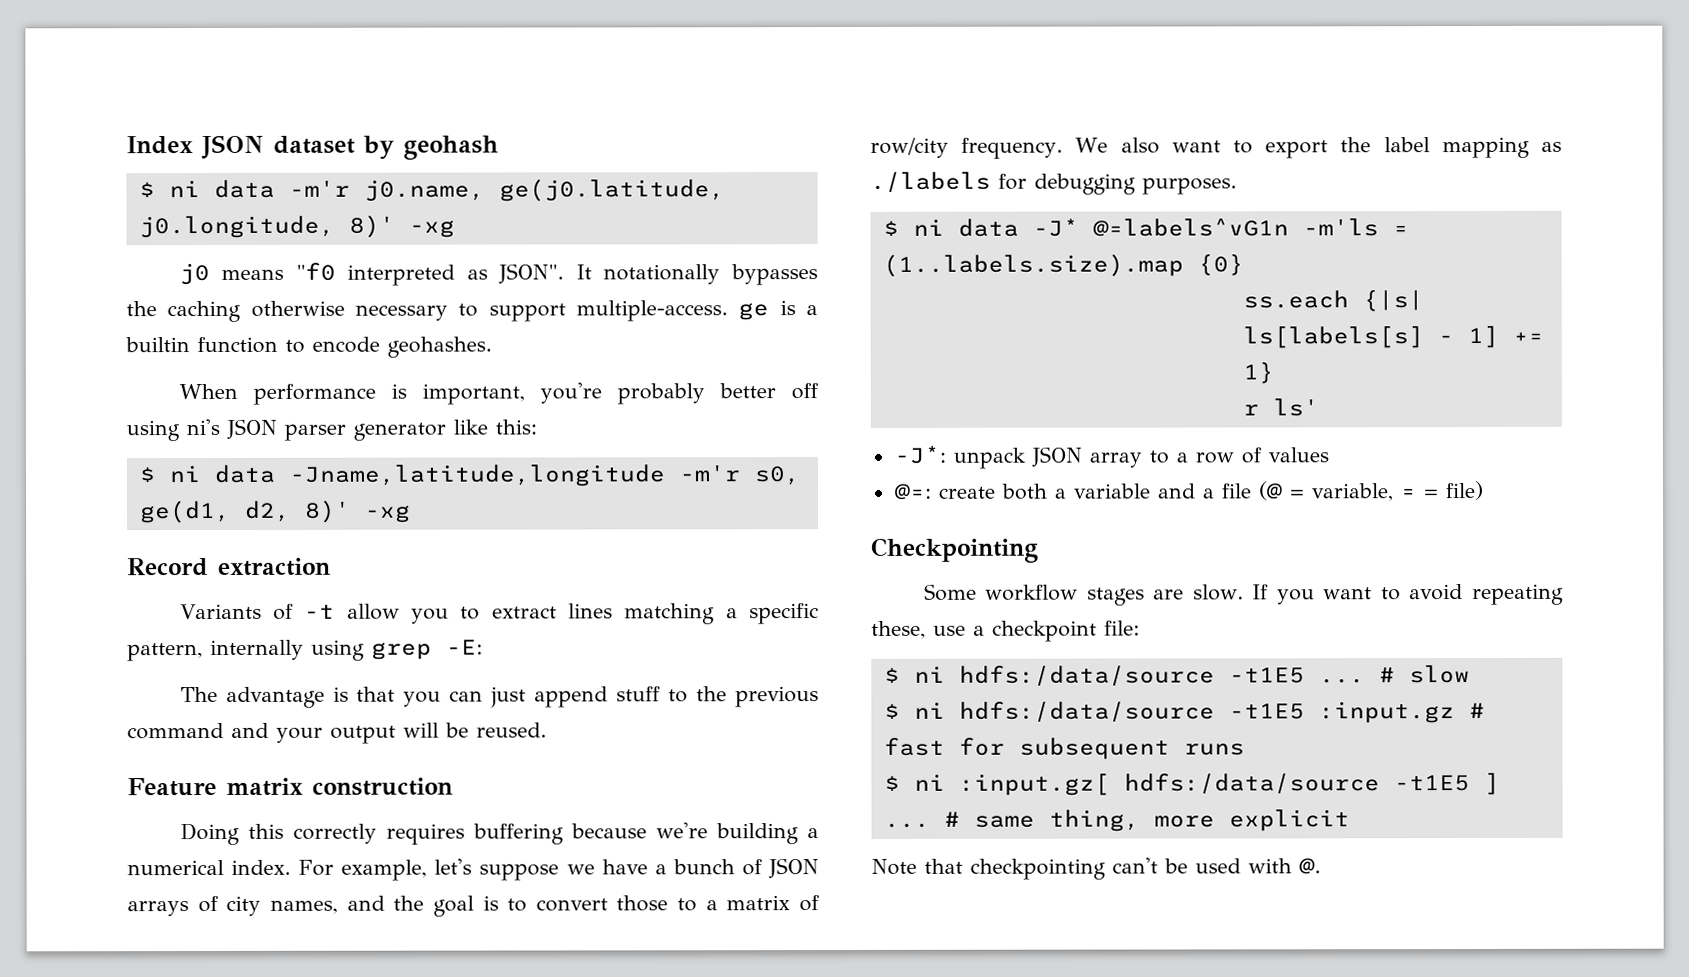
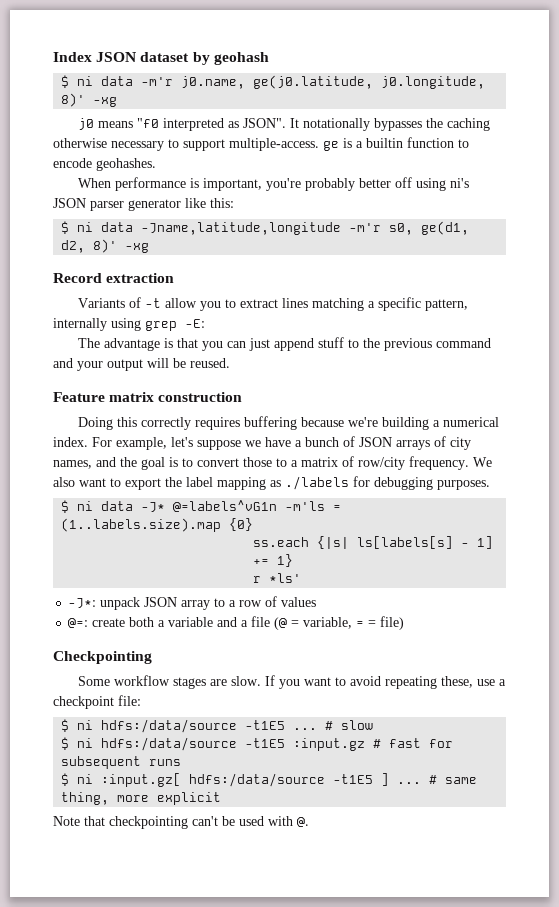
- r ls'
+ r *ls'

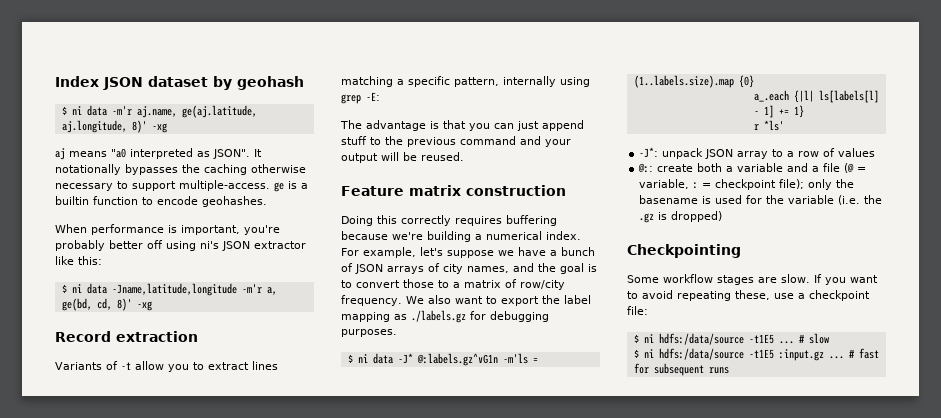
- $ ni data -m'r j0.name, ge(j0.latitude, j0.longitude, 8)' -xg
- j0 means "f0 interpreted as JSON".
+ $ ni data -m'r aj.name, ge(aj.latitude, aj.longitude, 8)' -xg
+ aj means "a0 interpreted as JSON".
- When performance is important, you're probably better off using ni's JSON parser generator like this:
+ When performance is important, you're probably better off using ni's JSON extractor like this:
- $ ni data -Jname,latitude,longitude -m'r s0, ge(d1, d2, 8)' -xg
+ $ ni data -Jname,latitude,longitude -m'r a, ge(bd, cd, 8)' -xg
- We also want to export the label mapping as ./labels for debugging purposes.
+ We also want to export the label mapping as ./labels.gz for debugging purposes.
- $ ni data -J* @=labels^vG1n -m'ls = (1..labels.size).map {0}
+ $ ni data -J* @:labels.gz^vG1n -m'ls = (1..labels.size).map {0}
- ss.each {|s| ls[labels[s] - 1] += 1}
+ a_.each {|l| ls[labels[l] - 1] += 1}
- @=: create both a variable and a file (@ = variable, = = file)
+ @:: create both a variable and a file (@ = variable, : = checkpoint file); only the basename is used for the variable (i.e. the .gz is dropped)
- $ ni hdfs:/data/source -t1E5 :input.gz # fast for subsequent runs
+ $ ni hdfs:/data/source -t1E5 :input.gz ... # fast for subsequent runs
- $ ni :input.gz[ hdfs:/data/source -t1E5 ] ... # same thing, more explicit
- Note that checkpointing can't be used with @.

